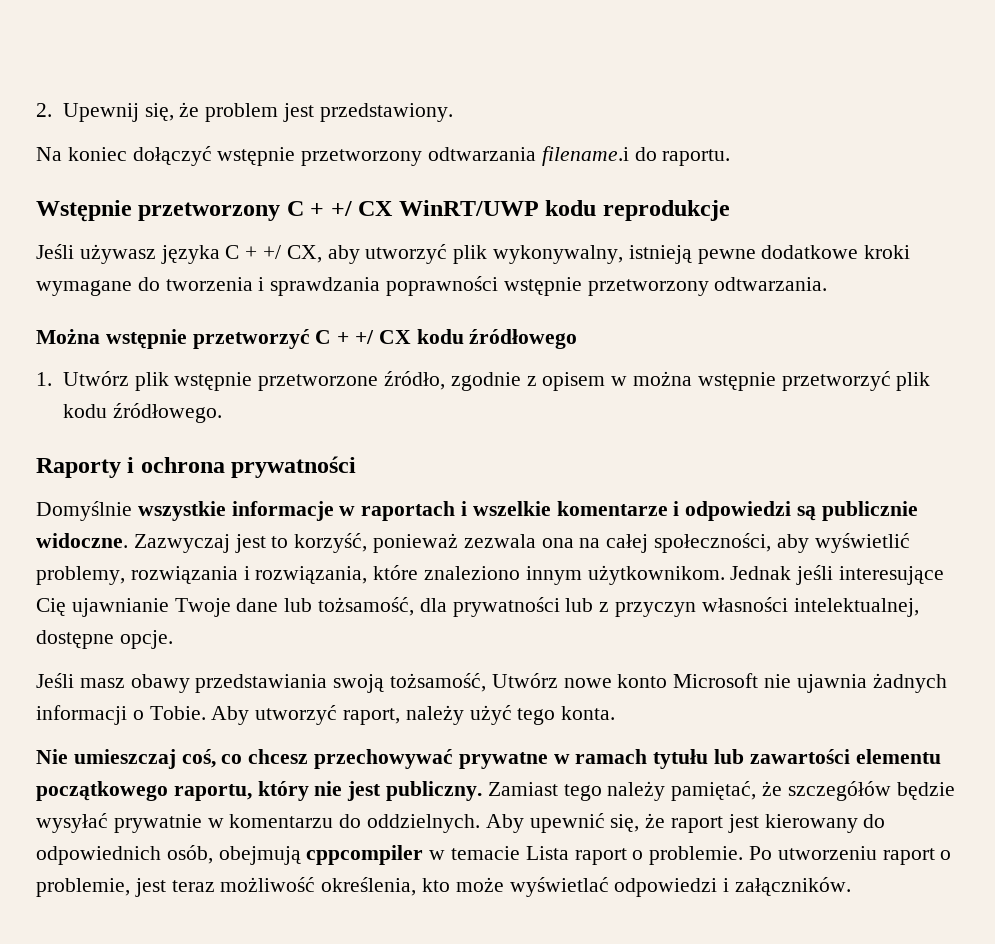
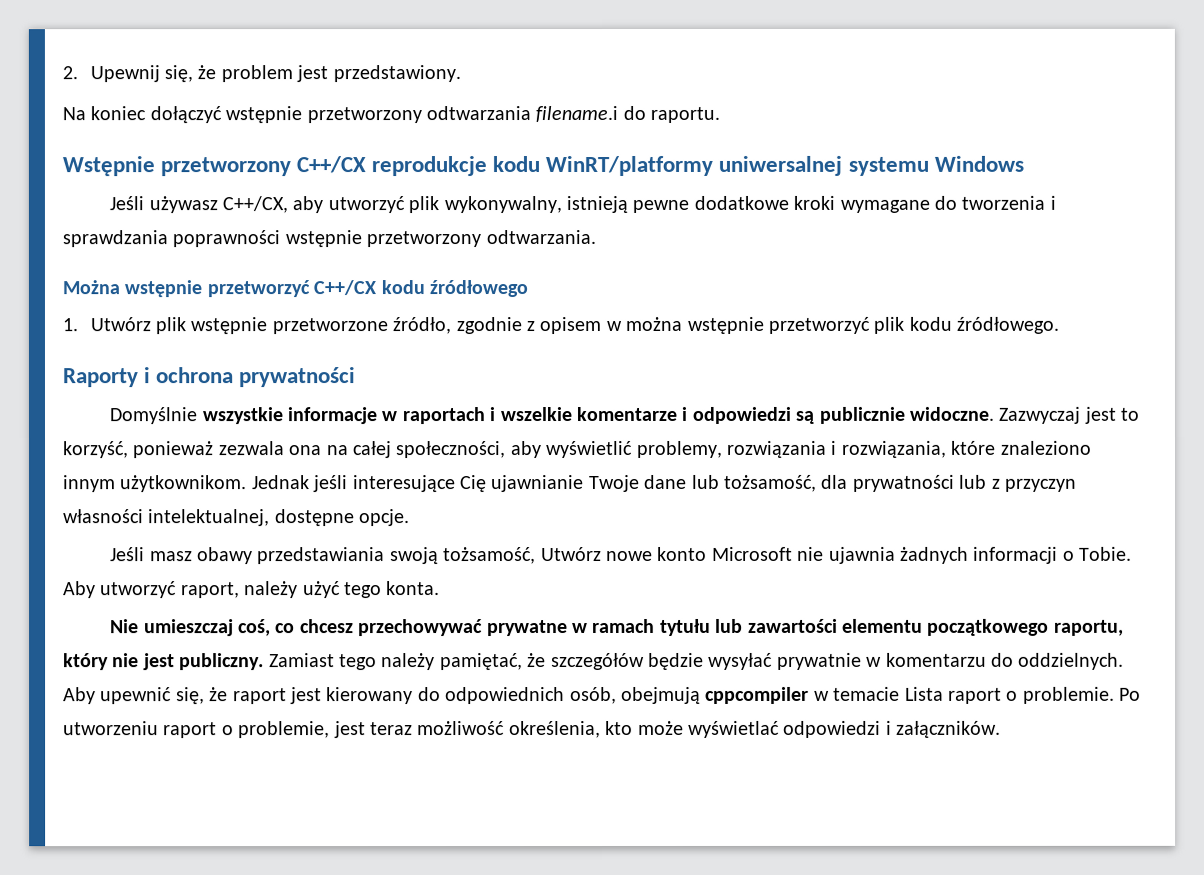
- Wstępnie przetworzony C + +/ CX WinRT/UWP kodu reprodukcje
- Jeśli używasz języka C + +/ CX, aby utworzyć plik wykonywalny, istnieją pewne dodatkowe kroki wymagane do tworzenia i sprawdzania poprawności wstępnie przetworzony odtwarzania.
+ Wstępnie przetworzony C++/CX reprodukcje kodu WinRT/platformy uniwersalnej systemu Windows
+ Jeśli używasz C++/CX, aby utworzyć plik wykonywalny, istnieją pewne dodatkowe kroki wymagane do tworzenia i sprawdzania poprawności wstępnie przetworzony odtwarzania.
- Można wstępnie przetworzyć C + +/ CX kodu źródłowego
+ Można wstępnie przetworzyć C++/CX kodu źródłowego

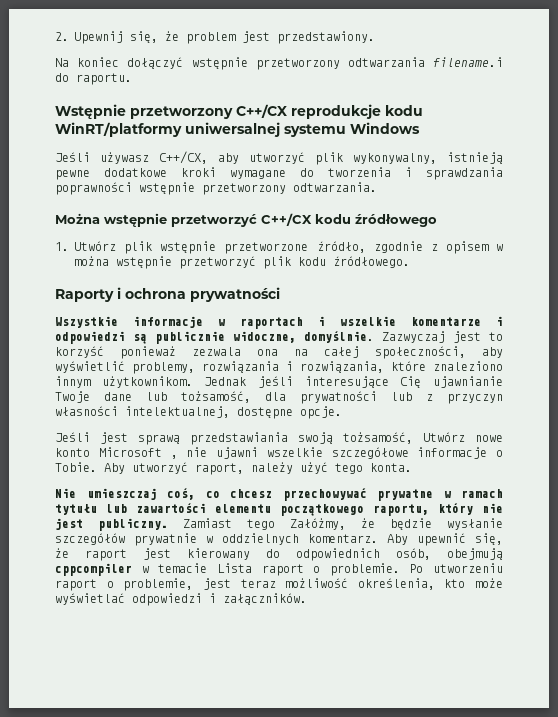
- Domyślnie wszystkie informacje w raportach i wszelkie komentarze i odpowiedzi są publicznie widoczne.
+ Wszystkie informacje w raportach i wszelkie komentarze i odpowiedzi są publicznie widoczne, domyślnie.
- Zazwyczaj jest to korzyść, ponieważ zezwala ona na całej społeczności, aby wyświetlić problemy, rozwiązania i rozwiązania, które znaleziono innym użytkownikom.
+ Zazwyczaj jest to korzyść ponieważ zezwala ona na całej społeczności, aby wyświetlić problemy, rozwiązania i rozwiązania, które znaleziono innym użytkownikom.
- Jeśli masz obawy przedstawiania swoją tożsamość, Utwórz nowe konto Microsoft nie ujawnia żadnych informacji o Tobie.
+ Jeśli jest sprawą przedstawiania swoją tożsamość, Utwórz nowe konto Microsoft , nie ujawni wszelkie szczegółowe informacje o Tobie.
- Zamiast tego należy pamiętać, że szczegółów będzie wysyłać prywatnie w komentarzu do oddzielnych.
+ Zamiast tego Załóżmy, że będzie wysłanie szczegółów prywatnie w oddzielnych komentarz.

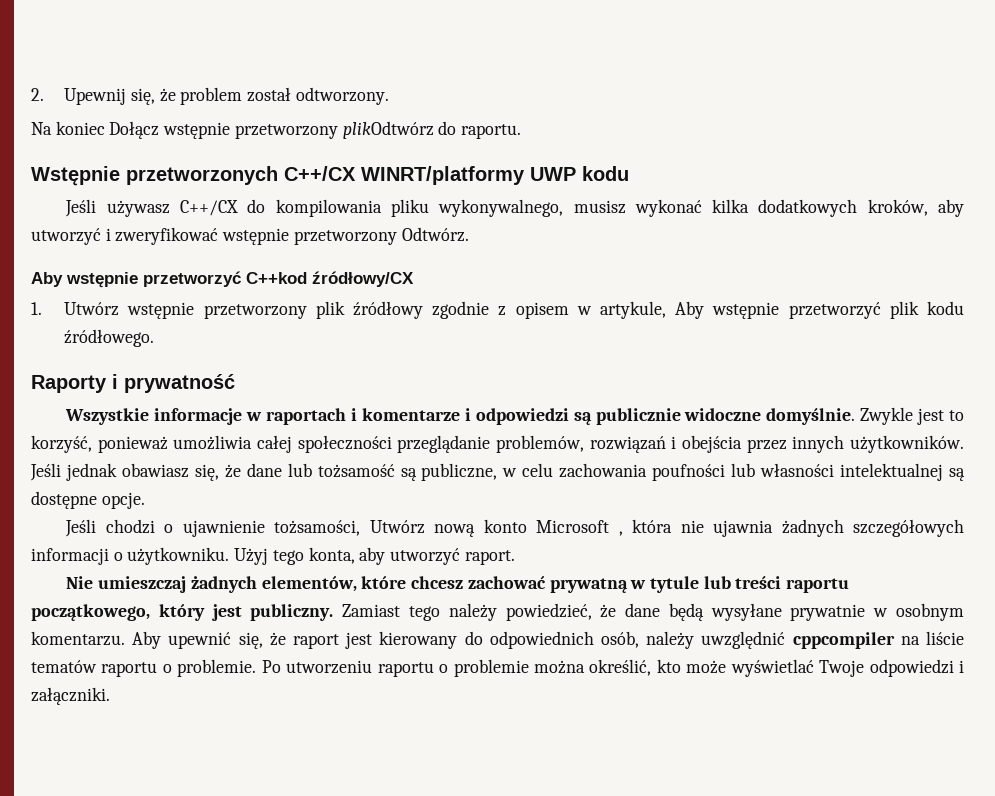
- 2. Upewnij się, że problem jest przedstawiony.
+ 2. Upewnij się, że problem został odtworzony.
- Na koniec dołączyć wstępnie przetworzony odtwarzania filename.i do raportu.
+ Na koniec Dołącz wstępnie przetworzony plikOdtwórz do raportu.
- Wstępnie przetworzony C++/CX reprodukcje kodu WinRT/platformy uniwersalnej systemu Windows
- Jeśli używasz C++/CX, aby utworzyć plik wykonywalny, istnieją pewne dodatkowe kroki wymagane do tworzenia i sprawdzania poprawności wstępnie przetworzony odtwarzania.
- Można wstępnie przetworzyć C++/CX kodu źródłowego
- 1. Utwórz plik wstępnie przetworzone źródło, zgodnie z opisem w można wstępnie przetworzyć plik kodu źródłowego.
+ Wstępnie przetworzonych C++/CX WINRT/platformy UWP kodu
+ Jeśli używasz C++/CX do kompilowania pliku wykonywalnego, musisz wykonać kilka dodatkowych kroków, aby utworzyć i zweryfikować wstępnie przetworzony Odtwórz.
+ Aby wstępnie przetworzyć C++kod źródłowy/CX
+ 1. Utwórz wstępnie przetworzony plik źródłowy zgodnie z opisem w artykule, Aby wstępnie przetworzyć plik kodu źródłowego.
- Raporty i ochrona prywatności
+ Raporty i prywatność
- Wszystkie informacje w raportach i wszelkie komentarze i odpowiedzi są publicznie widoczne, domyślnie. Zazwyczaj jest to korzyść ponieważ zezwala ona na całej społeczności, aby wyświetlić problemy, rozwiązania i rozwiązania, które znaleziono innym użytkownikom. Jednak jeśli interesujące Cię ujawnianie Twoje dane lub tożsamość, dla prywatności lub z przyczyn własności intelektualnej, dostępne opcje.
- Jeśli jest sprawą przedstawiania swoją tożsamość, Utwórz nowe konto Microsoft , nie ujawni wszelkie szczegółowe informacje o Tobie. Aby utworzyć raport, należy użyć tego konta.
- Nie umieszczaj coś, co chcesz przechowywać prywatne w ramach tytułu lub zawartości elementu początkowego raportu, który nie jest publiczny. Zamiast tego Załóżmy, że będzie wysłanie szczegółów prywatnie w oddzielnych komentarz.
+ Wszystkie informacje w raportach i komentarze i odpowiedzi są publicznie widoczne domyślnie. Zwykle jest to korzyść, ponieważ umożliwia całej społeczności przeglądanie problemów, rozwiązań i obejścia przez innych użytkowników. Jeśli jednak obawiasz się, że dane lub tożsamość są publiczne, w celu zachowania poufności lub własności intelektualnej są dostępne opcje.
+ Jeśli chodzi o ujawnienie tożsamości, Utwórz nową konto Microsoft , która nie ujawnia żadnych szczegółowych informacji o użytkowniku. Użyj tego konta, aby utworzyć raport.
+ Nie umieszczaj żadnych elementów, które chcesz zachować prywatną w tytule lub treści raportu początkowego, który jest publiczny. Zamiast tego należy powiedzieć, że dane będą wysyłane prywatnie w osobnym komentarzu.
- Aby upewnić się, że raport jest kierowany do odpowiednich osób, obejmują cppcompiler w temacie Lista raport o problemie. Po utworzeniu raport o problemie, jest teraz możliwość określenia, kto może wyświetlać odpowiedzi i załączników.
+ Aby upewnić się, że raport jest kierowany do odpowiednich osób, należy uwzględnić cppcompiler na liście tematów raportu o problemie. Po utworzeniu raportu o problemie można określić, kto może wyświetlać Twoje odpowiedzi i załączniki.

